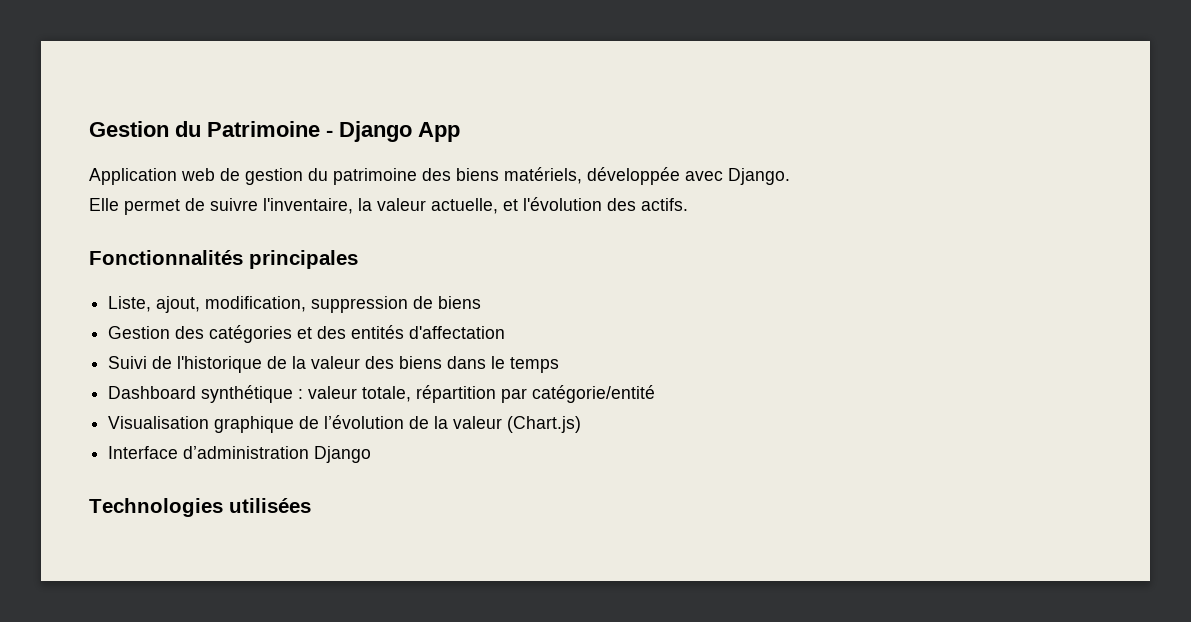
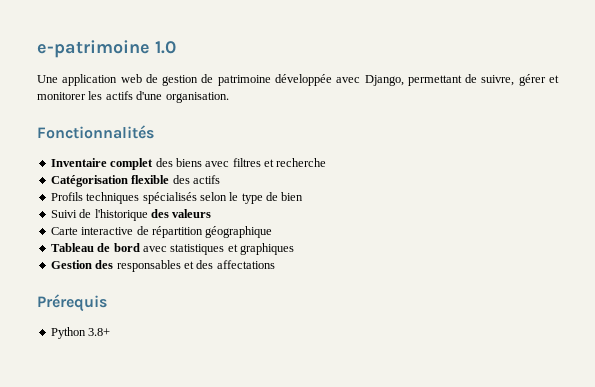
- Gestion du Patrimoine - Django App
- Application web de gestion du patrimoine des biens matériels, développée avec Django.
- Elle permet de suivre l'inventaire, la valeur actuelle, et l'évolution des actifs.
- Fonctionnalités principales
- Liste, ajout, modification, suppression de biens
- Gestion des catégories et des entités d'affectation
- Suivi de l'historique de la valeur des biens dans le temps
- Dashboard synthétique : valeur totale, répartition par catégorie/entité
- Visualisation graphique de l’évolution de la valeur (Chart.js)
- Interface d’administration Django
- Technologies utilisées
+ e-patrimoine 1.0
+ Une application web de gestion de patrimoine développée avec Django, permettant de suivre, gérer et monitorer les actifs d'une organisation.
+ Fonctionnalités
+ Inventaire complet des biens avec filtres et recherche
+ Catégorisation flexible des actifs
+ Profils techniques spécialisés selon le type de bien
+ Suivi de l'historique des valeurs
+ Carte interactive de répartition géographique
+ Tableau de bord avec statistiques et graphiques
+ Gestion des responsables et des affectations
+ Prérequis
+ Python 3.8+

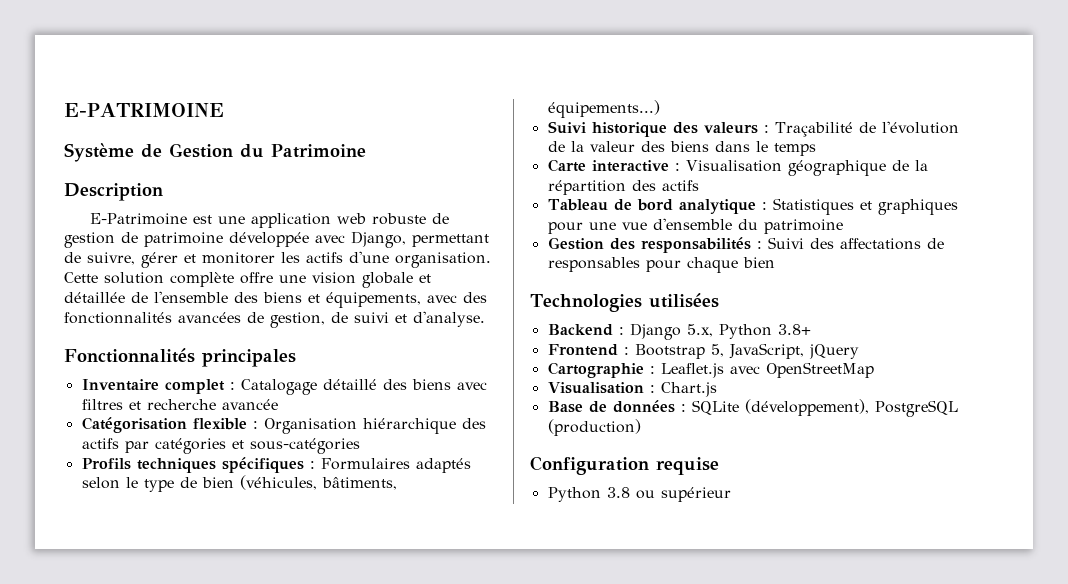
- e-patrimoine 1.0
- Une application web de gestion de patrimoine développée avec Django, permettant de suivre, gérer et monitorer les actifs d'une organisation.
+ E-PATRIMOINE
+ Système de Gestion du Patrimoine
+ Description
+ E-Patrimoine est une application web robuste de gestion de patrimoine développée avec Django, permettant de suivre, gérer et monitorer les actifs d'une organisation. Cette solution complète offre une vision globale et détaillée de l'ensemble des biens et équipements, avec des fonctionnalités avancées de gestion, de suivi et d'analyse.
- Fonctionnalités
+ Fonctionnalités principales
- Inventaire complet des biens avec filtres et recherche
+ Inventaire complet : Catalogage détaillé des biens avec filtres et recherche avancée
- Catégorisation flexible des actifs
- Profils techniques spécialisés selon le type de bien
- Suivi de l'historique des valeurs
- Carte interactive de répartition géographique
+ Catégorisation flexible : Organisation hiérarchique des actifs par catégories et sous-catégories
+ Profils techniques spécifiques : Formulaires adaptés selon le type de bien (véhicules, bâtiments, équipements...)
+ Suivi historique des valeurs : Traçabilité de l'évolution de la valeur des biens dans le temps
+ Carte interactive : Visualisation géographique de la répartition des actifs
- Tableau de bord avec statistiques et graphiques
+ Tableau de bord analytique : Statistiques et graphiques pour une vue d'ensemble du patrimoine
- Gestion des responsables et des affectations
- Prérequis
- Python 3.8+
+ Gestion des responsabilités : Suivi des affectations de responsables pour chaque bien
+ Technologies utilisées
+ Backend : Django 5.x, Python 3.8+
+ Frontend : Bootstrap 5, JavaScript, jQuery
+ Cartographie : Leaflet.js avec OpenStreetMap
+ Visualisation : Chart.js
+ Base de données : SQLite (développement), PostgreSQL (production)
+ Configuration requise
+ Python 3.8 ou supérieur

